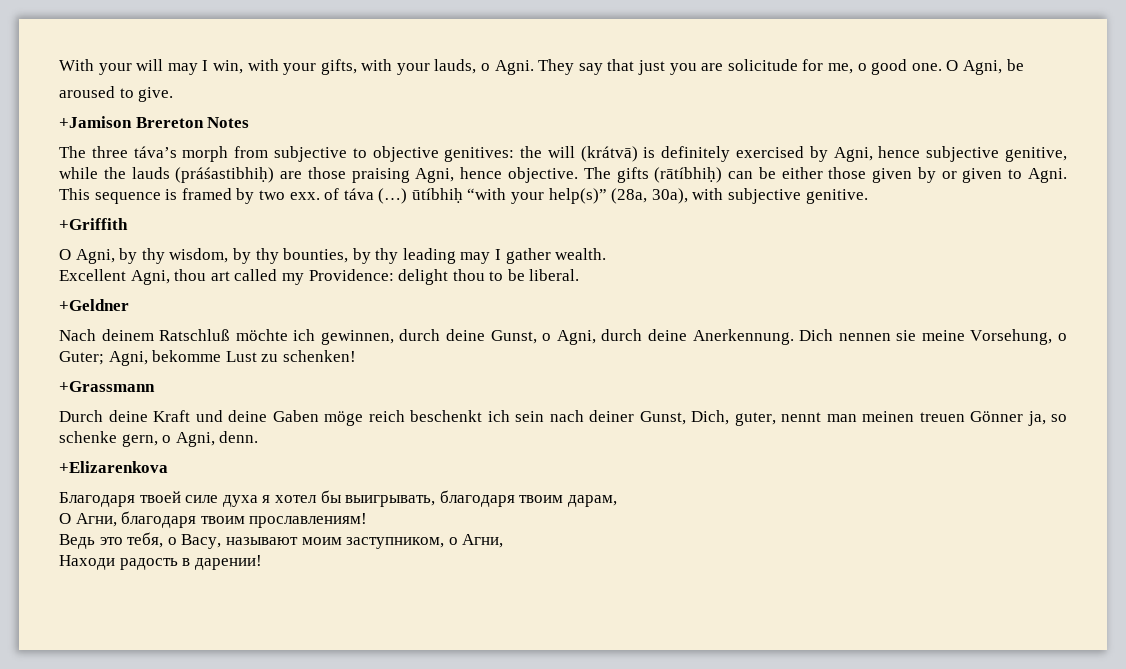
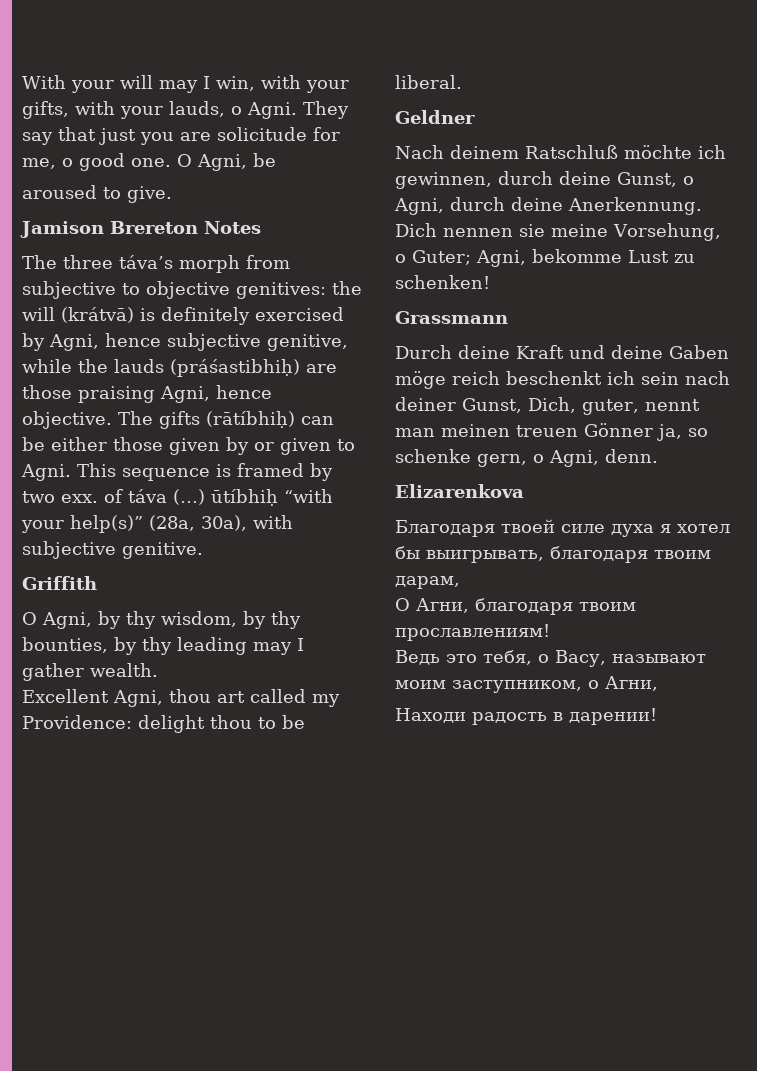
- +Jamison Brereton Notes
+ Jamison Brereton Notes
- +Griffith
+ Griffith
- +Geldner
+ Geldner
- +Grassmann
+ Grassmann
- +Elizarenkova
+ Elizarenkova

